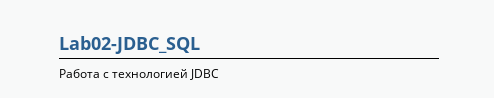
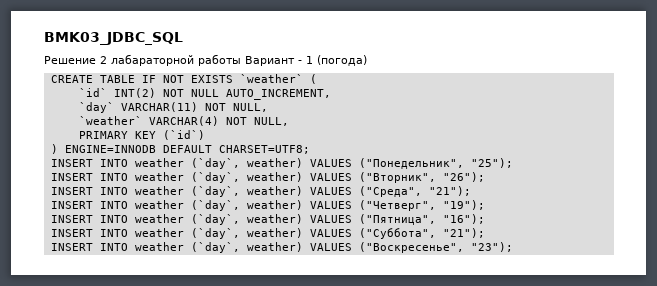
- Lab02-JDBC_SQL
- Работа с технологией JDBC
+ BMK03_JDBC_SQL
+ Решение 2 лабараторной работы Вариант - 1 (погода)
+ CREATE TABLE IF NOT EXISTS `weather` (
+ `id` INT(2) NOT NULL AUTO_INCREMENT,
+ `day` VARCHAR(11) NOT NULL,
+ `weather` VARCHAR(4) NOT NULL,
+ PRIMARY KEY (`id`)
+ ) ENGINE=INNODB DEFAULT CHARSET=UTF8;
+ INSERT INTO weather (`day`, weather) VALUES ("Понедельник", "25");
+ INSERT INTO weather (`day`, weather) VALUES ("Вторник", "26");
+ INSERT INTO weather (`day`, weather) VALUES ("Среда", "21");
+ INSERT INTO weather (`day`, weather) VALUES ("Четверг", "19");
+ INSERT INTO weather (`day`, weather) VALUES ("Пятница", "16");
+ INSERT INTO weather (`day`, weather) VALUES ("Суббота", "21");
+ INSERT INTO weather (`day`, weather) VALUES ("Воскресенье", "23");

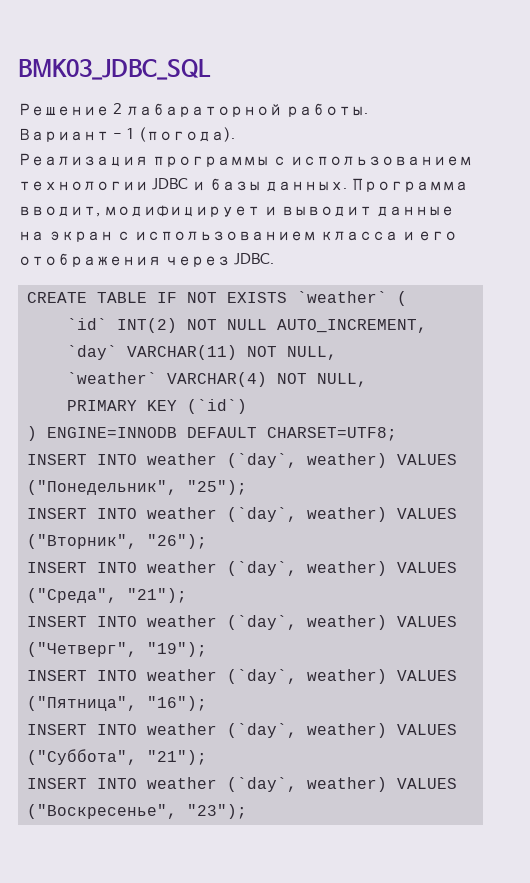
- Решение 2 лабараторной работы Вариант - 1 (погода)
+ Решение 2 лабараторной работы.
+ Вариант - 1 (погода).
+ Реализация программы с использованием технологии JDBC и базы данных. Программа вводит, модифицирует и выводит данные на экран с использованием класса и его отображения через JDBC.

